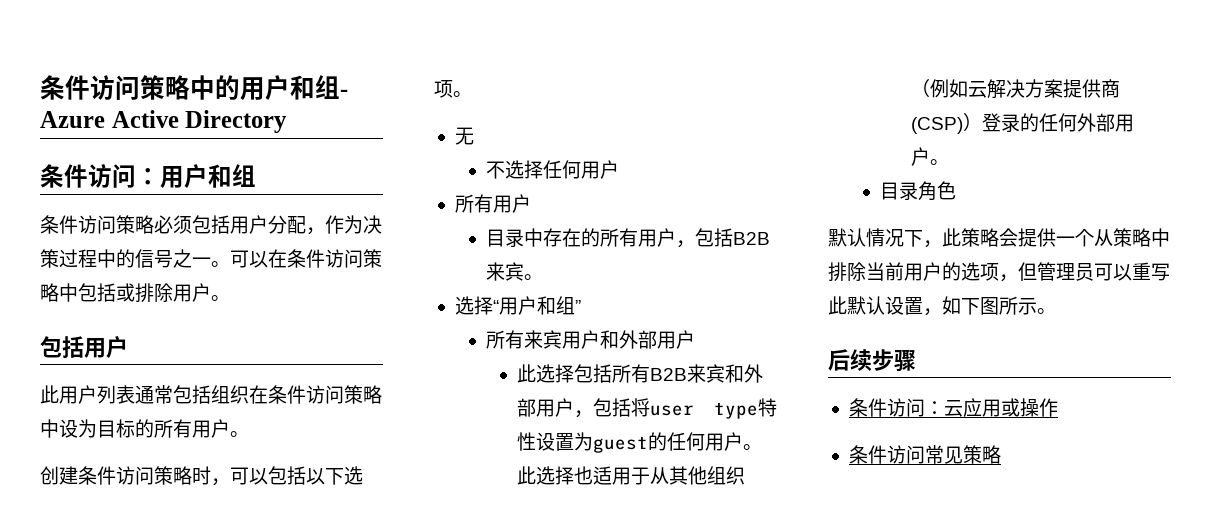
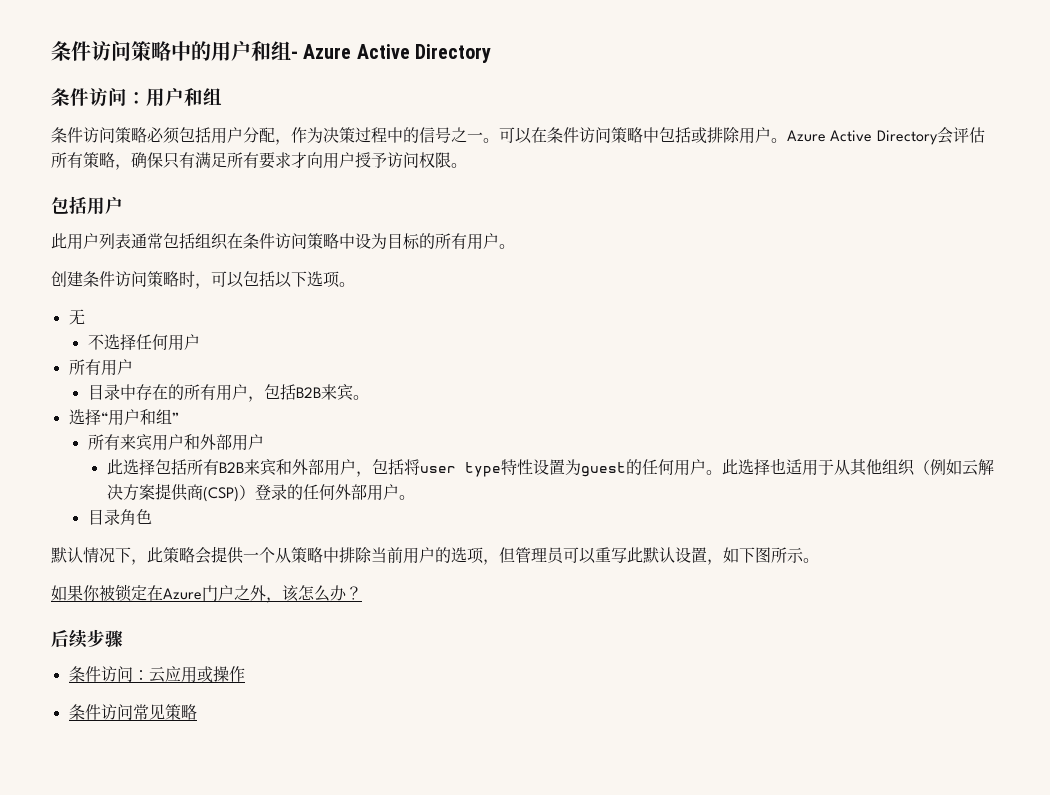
+ Azure Active Directory会评估所有策略，确保只有满足所有要求才向用户授予访问权限。
+ 如果你被锁定在Azure门户之外，该怎么办？

